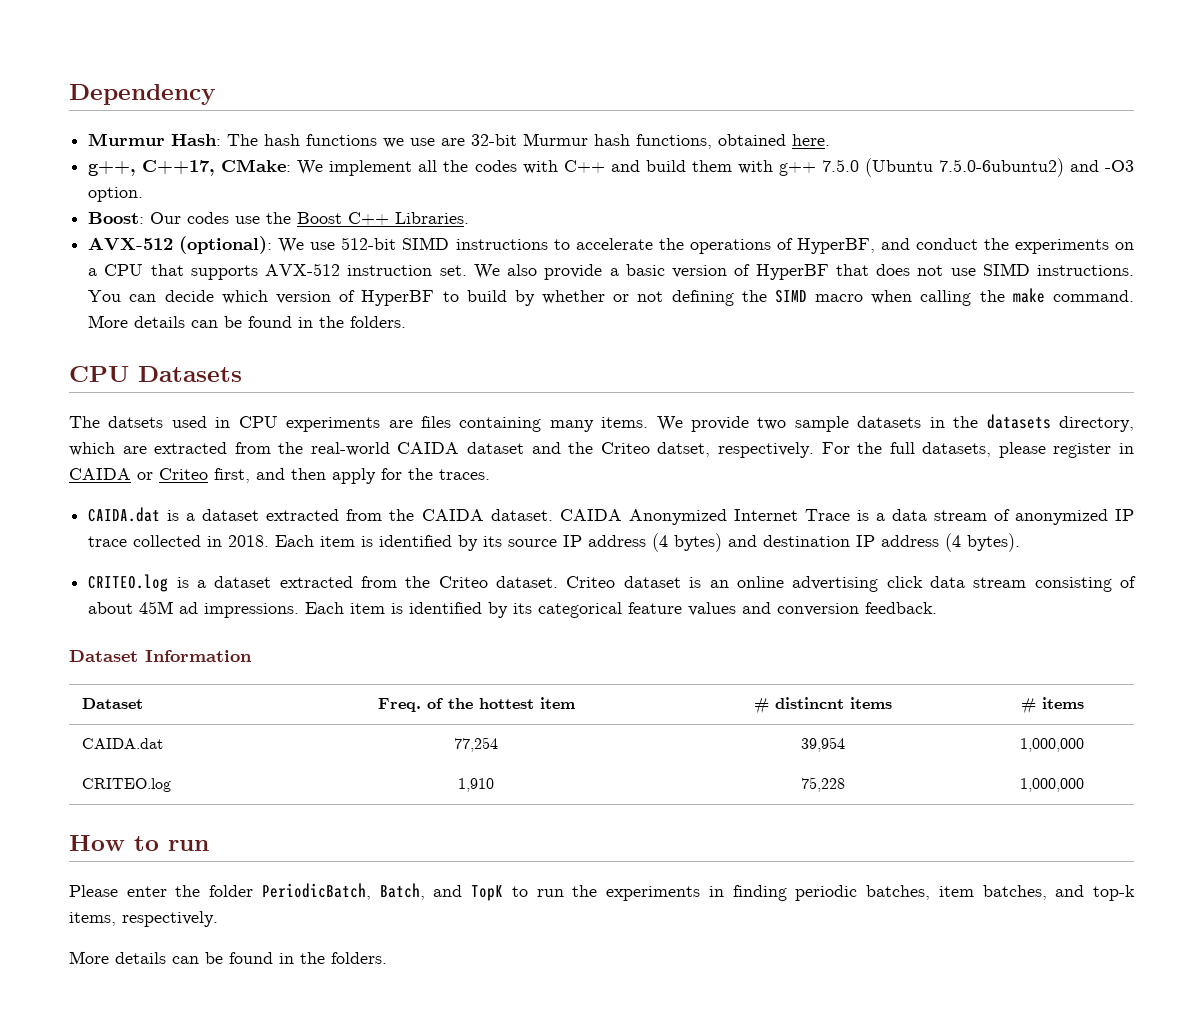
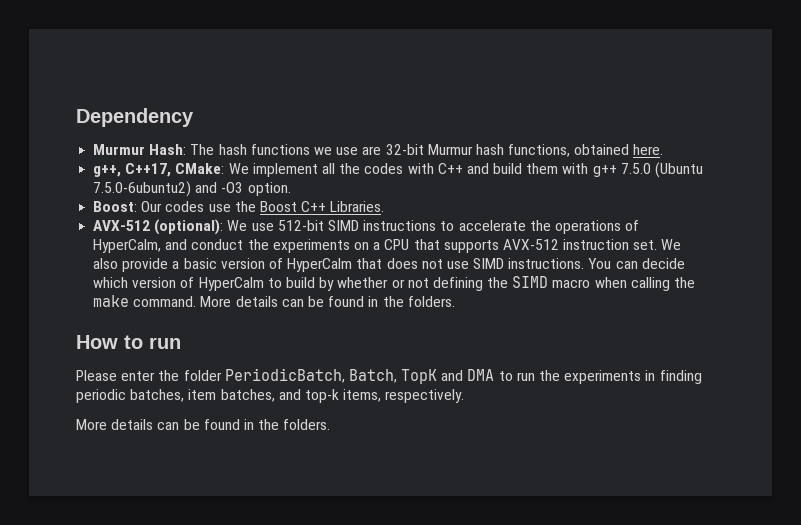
- AVX-512 (optional): We use 512-bit SIMD instructions to accelerate the operations of HyperBF, and conduct the experiments on a CPU that supports AVX-512 instruction set.
+ AVX-512 (optional): We use 512-bit SIMD instructions to accelerate the operations of HyperCalm, and conduct the experiments on a CPU that supports AVX-512 instruction set.
- We also provide a basic version of HyperBF that does not use SIMD instructions.
+ We also provide a basic version of HyperCalm that does not use SIMD instructions.
- You can decide which version of HyperBF to build by whether or not defining the SIMD macro when calling the make command.
+ You can decide which version of HyperCalm to build by whether or not defining the SIMD macro when calling the make command.
- CPU Datasets
- The datsets used in CPU experiments are files containing many items. We provide two sample datasets in the datasets directory, which are extracted from the real-world CAIDA dataset and the Criteo datset, respectively. For the full datasets, please register in CAIDA or Criteo first, and then apply for the traces.
- CAIDA.dat is a dataset extracted from the CAIDA dataset. CAIDA Anonymized Internet Trace is a data stream of anonymized IP trace collected in 2018. Each item is identified by its source IP address (4 bytes) and destination IP address (4 bytes).
- CRITEO.log is a dataset extracted from the Criteo dataset. Criteo dataset is an online advertising click data stream consisting of about 45M ad impressions. Each item is identified by its categorical feature values and conversion feedback.
- Dataset Information
- Dataset | Freq. of the hottest item | # distincnt items | # items
- CAIDA.dat | 77,254 | 39,954 | 1,000,000
- CRITEO.log | 1,910 | 75,228 | 1,000,000
- Please enter the folder PeriodicBatch, Batch, and TopK to run the experiments in finding periodic batches, item batches, and top-k items, respectively.
+ Please enter the folder PeriodicBatch, Batch, TopK and DMA to run the experiments in finding periodic batches, item batches, and top-k items, respectively.

